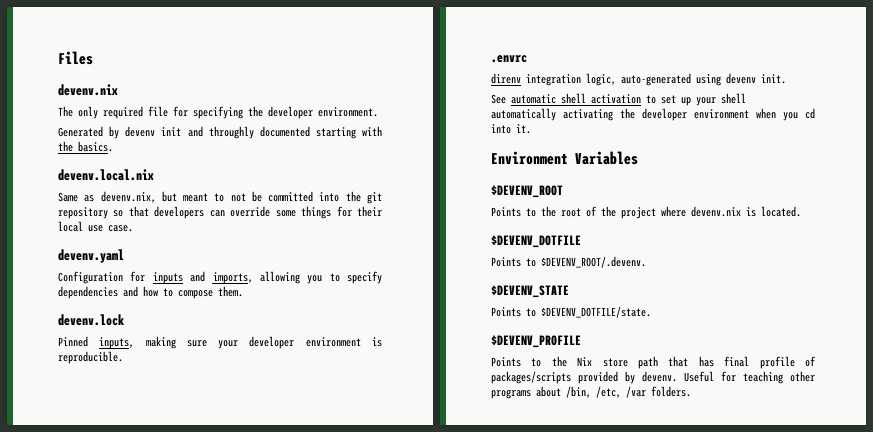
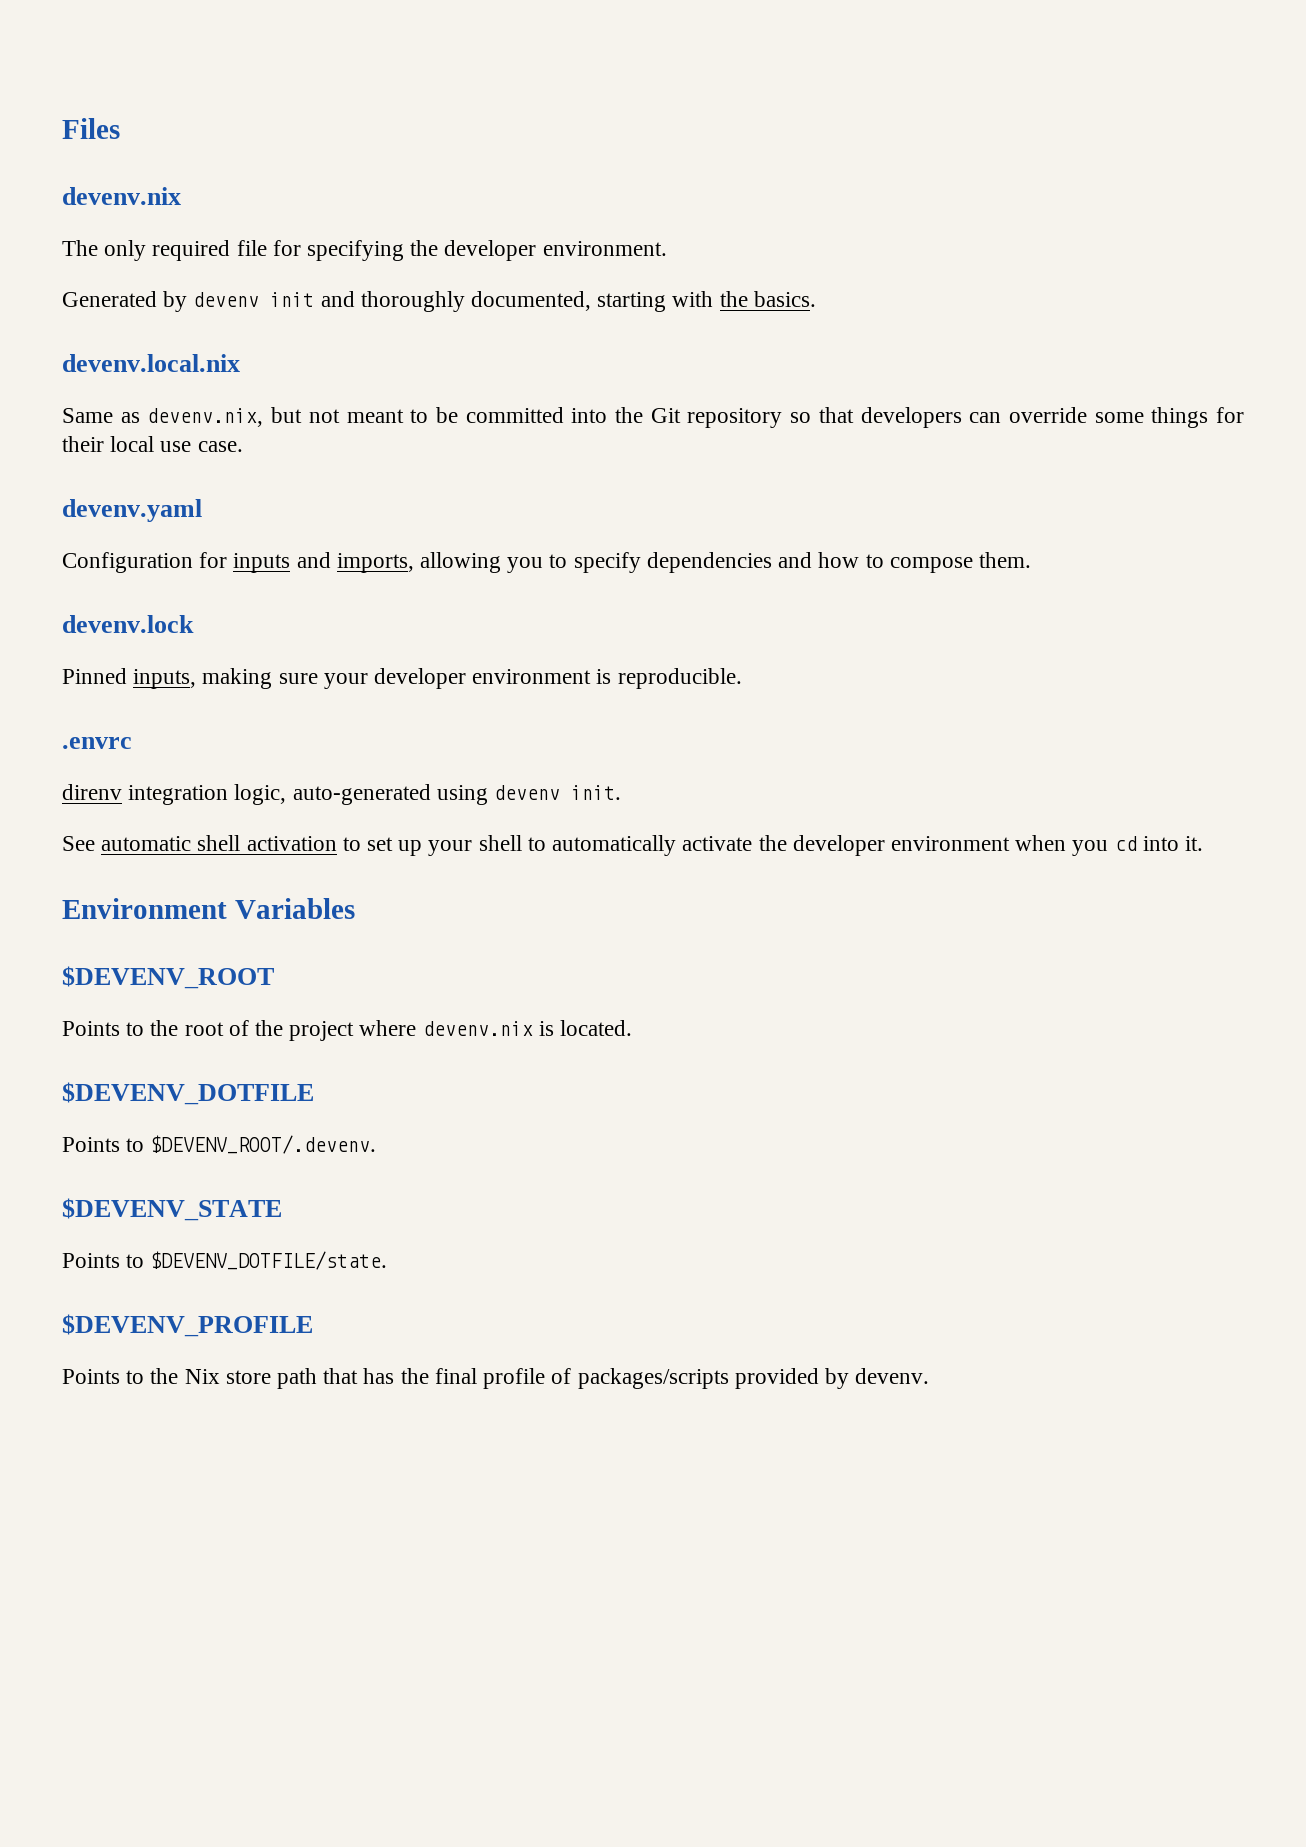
- Generated by devenv init and throughly documented starting with the basics.
+ Generated by devenv init and thoroughly documented, starting with the basics.
- Same as devenv.nix, but meant to not be committed into the git repository so that developers can override some things for their local use case.
+ Same as devenv.nix, but not meant to be committed into the Git repository so that developers can override some things for their local use case.
- See automatic shell activation to set up your shell automatically activating the developer environment when you cd into it.
+ See automatic shell activation to set up your shell to automatically activate the developer environment when you cd into it.
- Points to the Nix store path that has final profile of packages/scripts provided by devenv. Useful for teaching other programs about /bin, /etc, /var folders.
+ Points to the Nix store path that has the final profile of packages/scripts provided by devenv.

